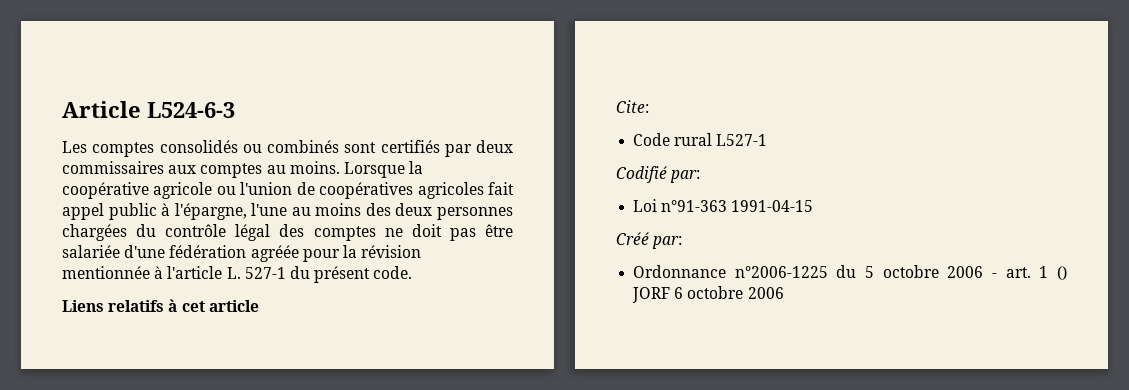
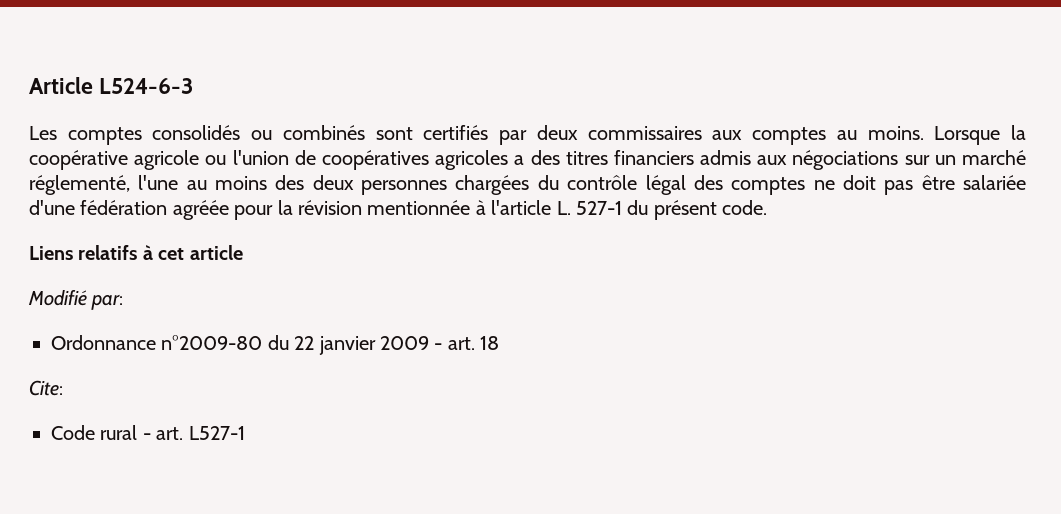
- Lorsque la coopérative agricole ou l'union de coopératives agricoles fait appel public à l'épargne, l'une au moins des deux personnes chargées du contrôle légal des comptes ne doit pas être salariée d'une fédération agréée pour la révision mentionnée à l'article L. 527-1 du présent code.
+ Lorsque la coopérative agricole ou l'union de coopératives agricoles a des titres financiers admis aux négociations sur un marché réglementé, l'une au moins des deux personnes chargées du contrôle légal des comptes ne doit pas être salariée d'une fédération agréée pour la révision mentionnée à l'article L. 527-1 du présent code.
+ Modifié par:
+ Ordonnance n°2009-80 du 22 janvier 2009 - art. 18
  Cite:
- Code rural L527-1
- Codifié par:
- Loi n°91-363 1991-04-15
- Créé par:
- Ordonnance n°2006-1225 du 5 octobre 2006 - art. 1 () JORF 6 octobre 2006
+ Code rural - art. L527-1

